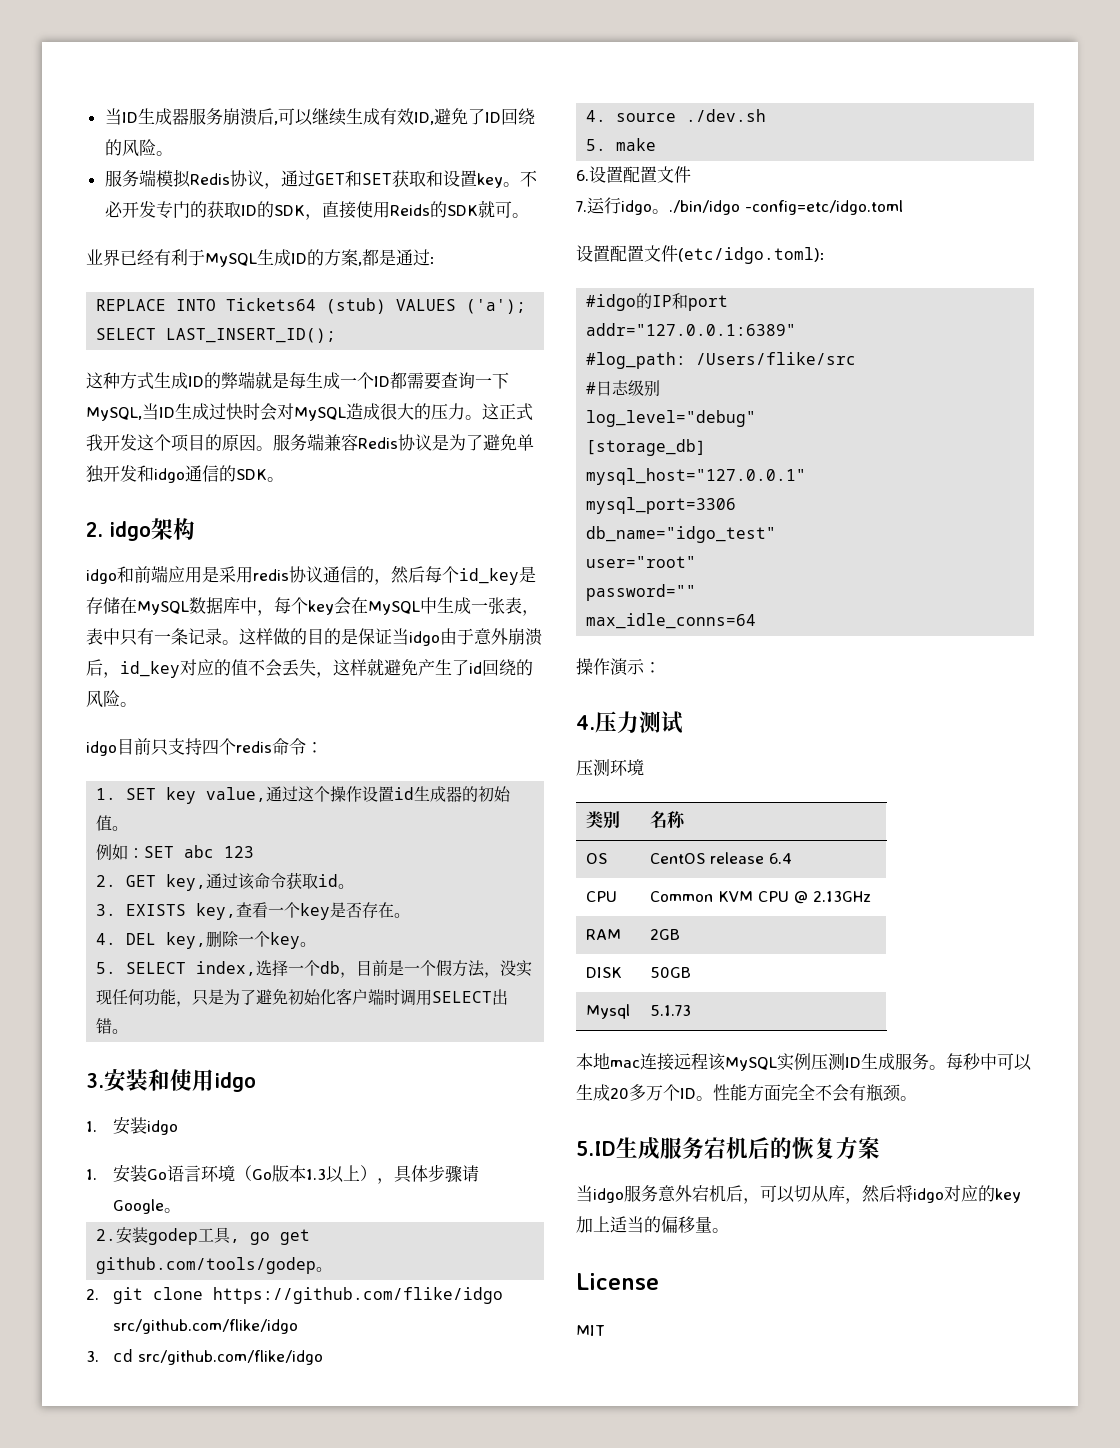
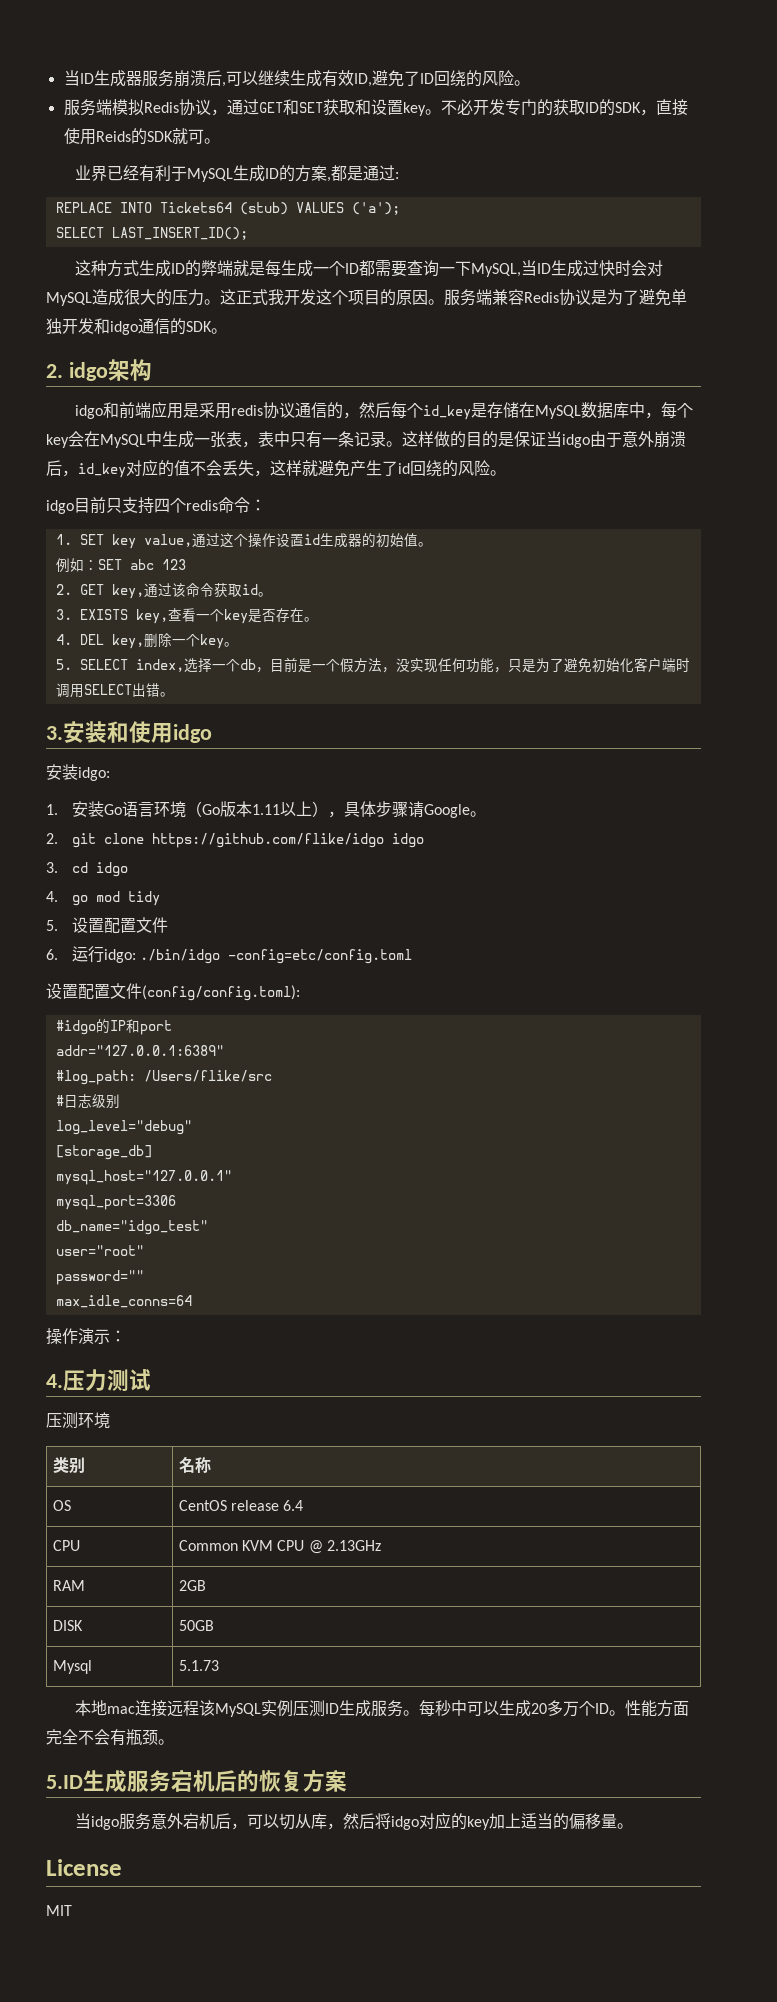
- 1.安装idgo
+ 安装idgo:
- 1.安装Go语言环境（Go版本1.3以上），具体步骤请Google。
+ 1.安装Go语言环境（Go版本1.11以上），具体步骤请Google。
- 2.安装godep工具, go get github.com/tools/godep。
- 2. git clone https://github.com/flike/idgo src/github.com/flike/idgo
+ 2. git clone https://github.com/flike/idgo idgo
- 3. cd src/github.com/flike/idgo
- 4. source ./dev.sh
- 5. make
- 6.设置配置文件
+ 3. cd idgo
+ 4. go mod tidy
+ 5.设置配置文件
- 7.运行idgo。./bin/idgo -config=etc/idgo.toml
- 设置配置文件(etc/idgo.toml):
+ 6.运行idgo: ./bin/idgo -config=etc/config.toml
+ 设置配置文件(config/config.toml):

